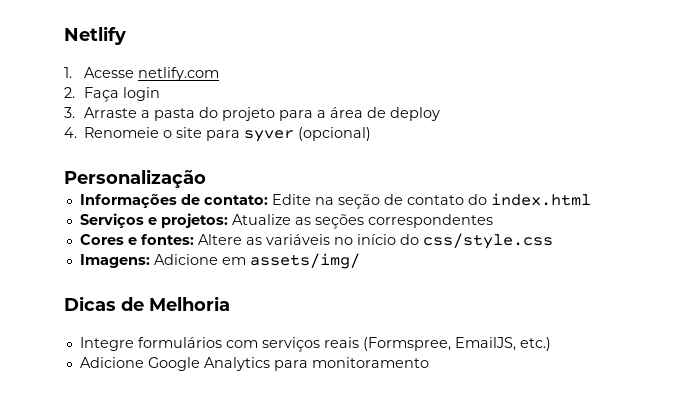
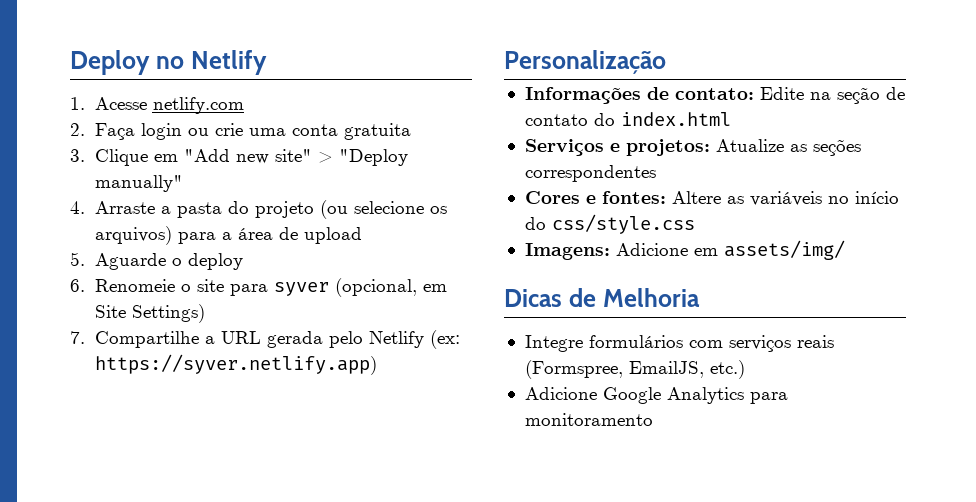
- Netlify
+ Deploy no Netlify
- 2. Faça login
- 3. Arraste a pasta do projeto para a área de deploy
+ 2. Faça login ou crie uma conta gratuita
+ 3. Clique em "Add new site" > "Deploy manually"
+ 4. Arraste a pasta do projeto (ou selecione os arquivos) para a área de upload
+ 5. Aguarde o deploy
- 4. Renomeie o site para syver (opcional)
+ 6. Renomeie o site para syver (opcional, em Site Settings)
+ 7. Compartilhe a URL gerada pelo Netlify (ex: https://syver.netlify.app)

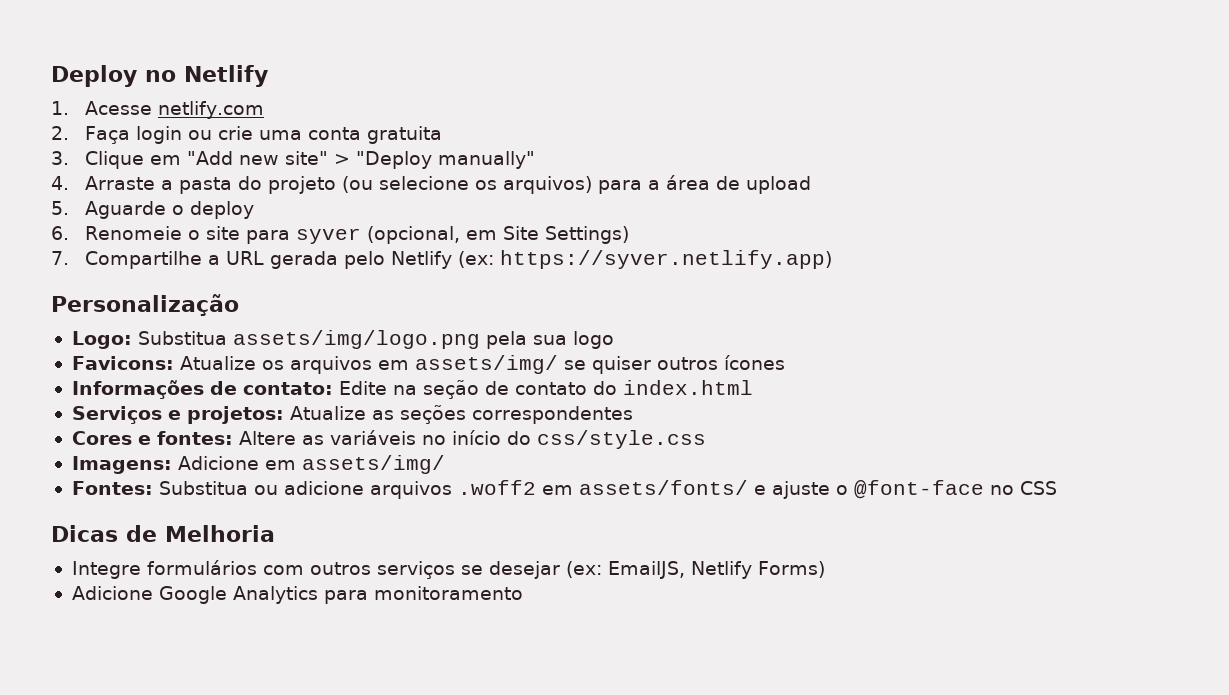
+ Logo: Substitua assets/img/logo.png pela sua logo
+ Favicons: Atualize os arquivos em assets/img/ se quiser outros ícones
+ Fontes: Substitua ou adicione arquivos .woff2 em assets/fonts/ e ajuste o @font-face no CSS
- Integre formulários com serviços reais (Formspree, EmailJS, etc.)
+ Integre formulários com outros serviços se desejar (ex: EmailJS, Netlify Forms)

